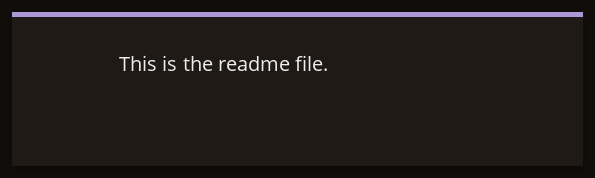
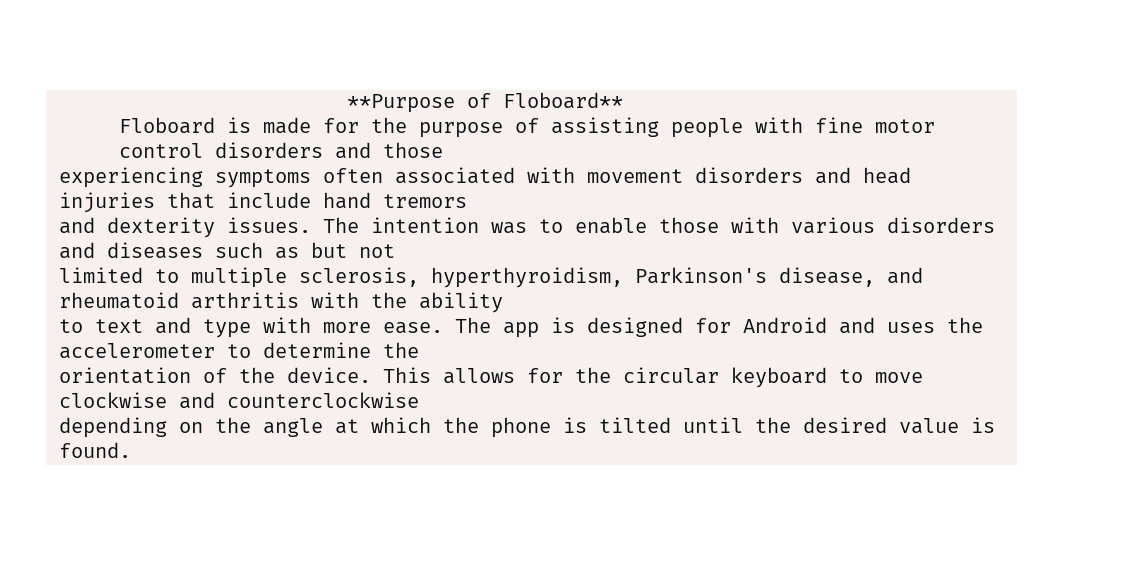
- This is the readme file.
+ **Purpose of Floboard**
+ Floboard is made for the purpose of assisting people with fine motor control disorders and those
+ experiencing symptoms often associated with movement disorders and head injuries that include hand tremors
+ and dexterity issues. The intention was to enable those with various disorders and diseases such as but not
+ limited to multiple sclerosis, hyperthyroidism, Parkinson's disease, and rheumatoid arthritis with the ability
+ to text and type with more ease. The app is designed for Android and uses the accelerometer to determine the
+ orientation of the device. This allows for the circular keyboard to move clockwise and counterclockwise
+ depending on the angle at which the phone is tilted until the desired value is found.

